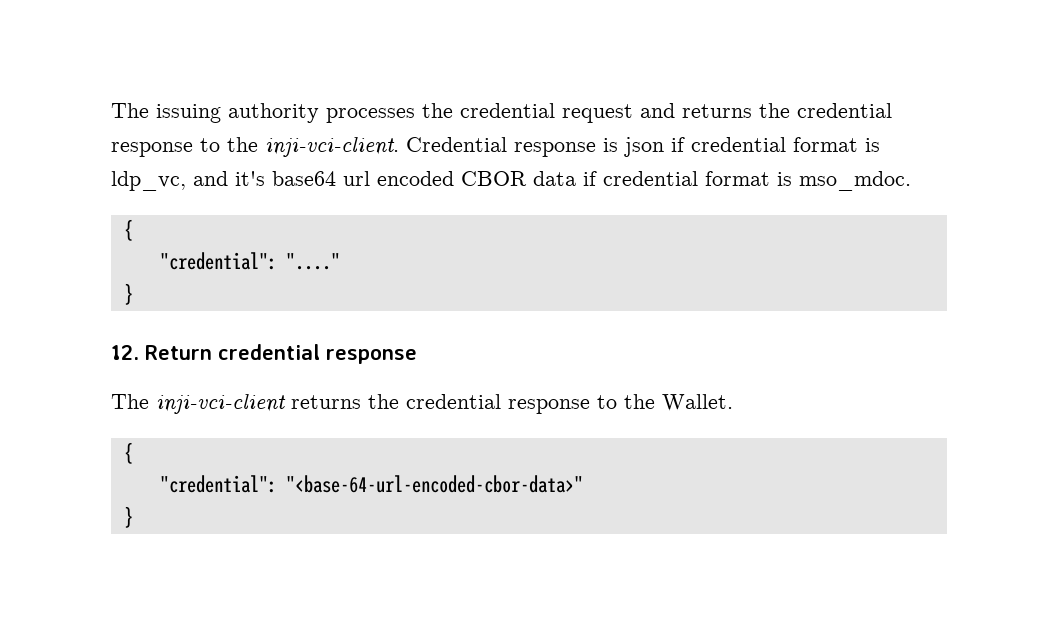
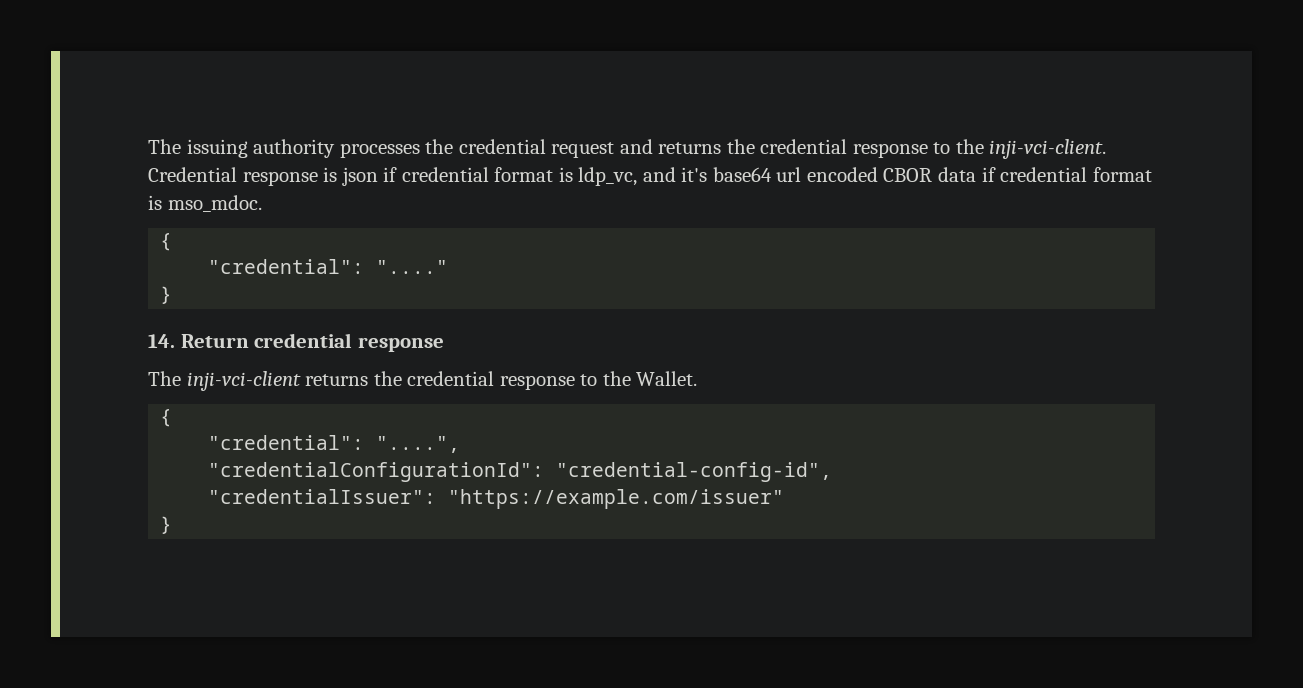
- 12. Return credential response
+ 14. Return credential response
- "credential": "<base-64-url-encoded-cbor-data>"
+ "credential": "....",
+ "credentialConfigurationId": "credential-config-id",
+ "credentialIssuer": "https://example.com/issuer"

